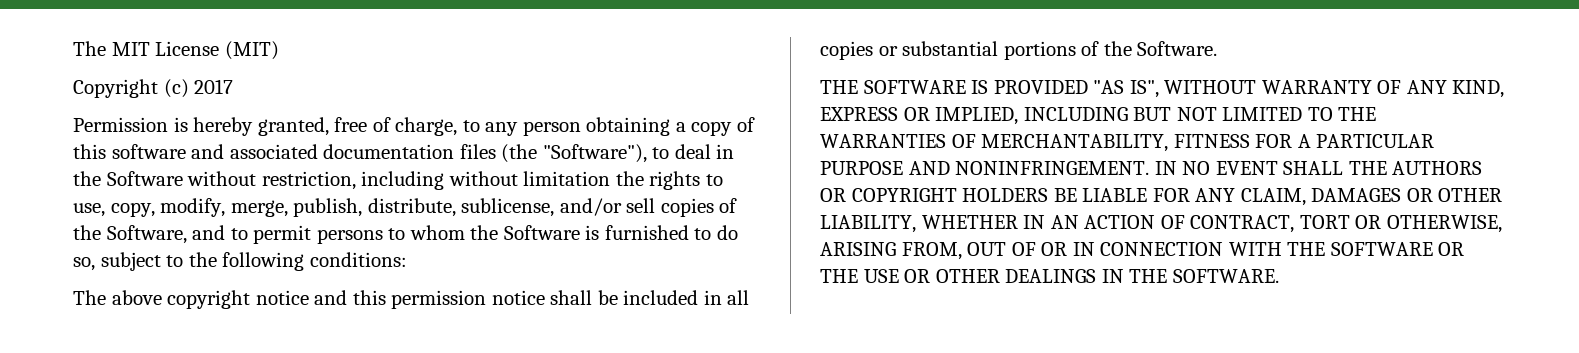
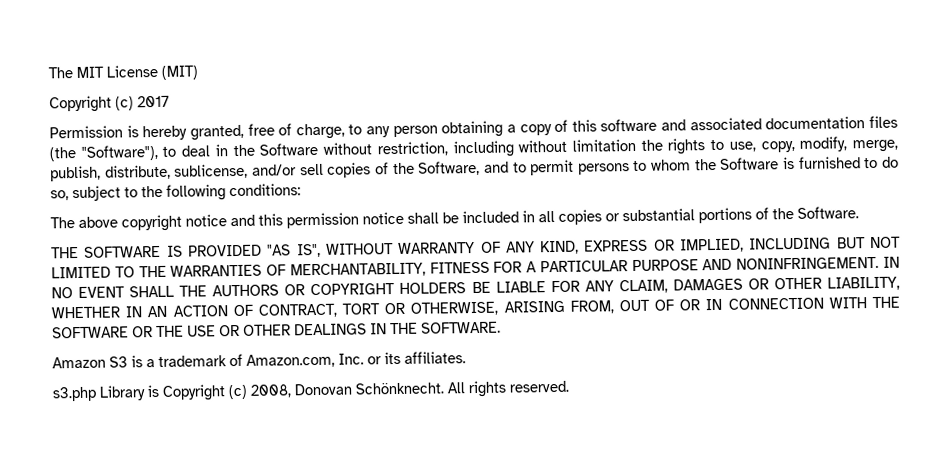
+ Amazon S3 is a trademark of Amazon.com, Inc. or its affiliates.
+ s3.php Library is Copyright (c) 2008, Donovan Schönknecht. All rights reserved.

